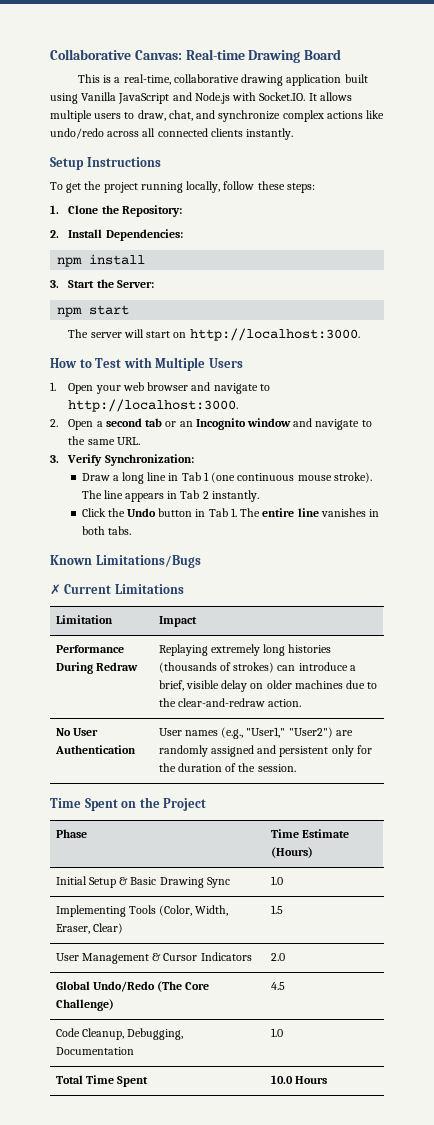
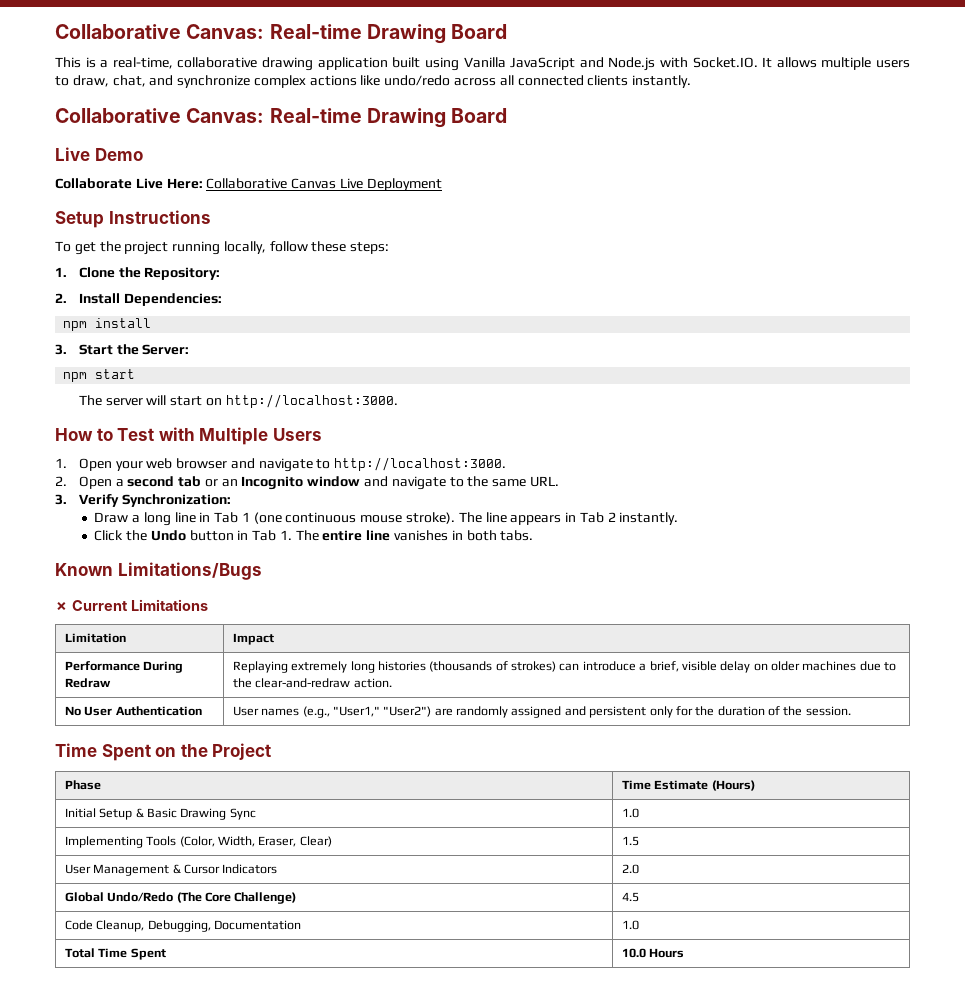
  This is a real-time, collaborative drawing application built using Vanilla JavaScript and Node.js with Socket.IO. It allows multiple users to draw, chat, and synchronize complex actions like undo/redo across all connected clients instantly.
+ Collaborative Canvas: Real-time Drawing Board
+ Live Demo
+ Collaborate Live Here: Collaborative Canvas Live Deployment

